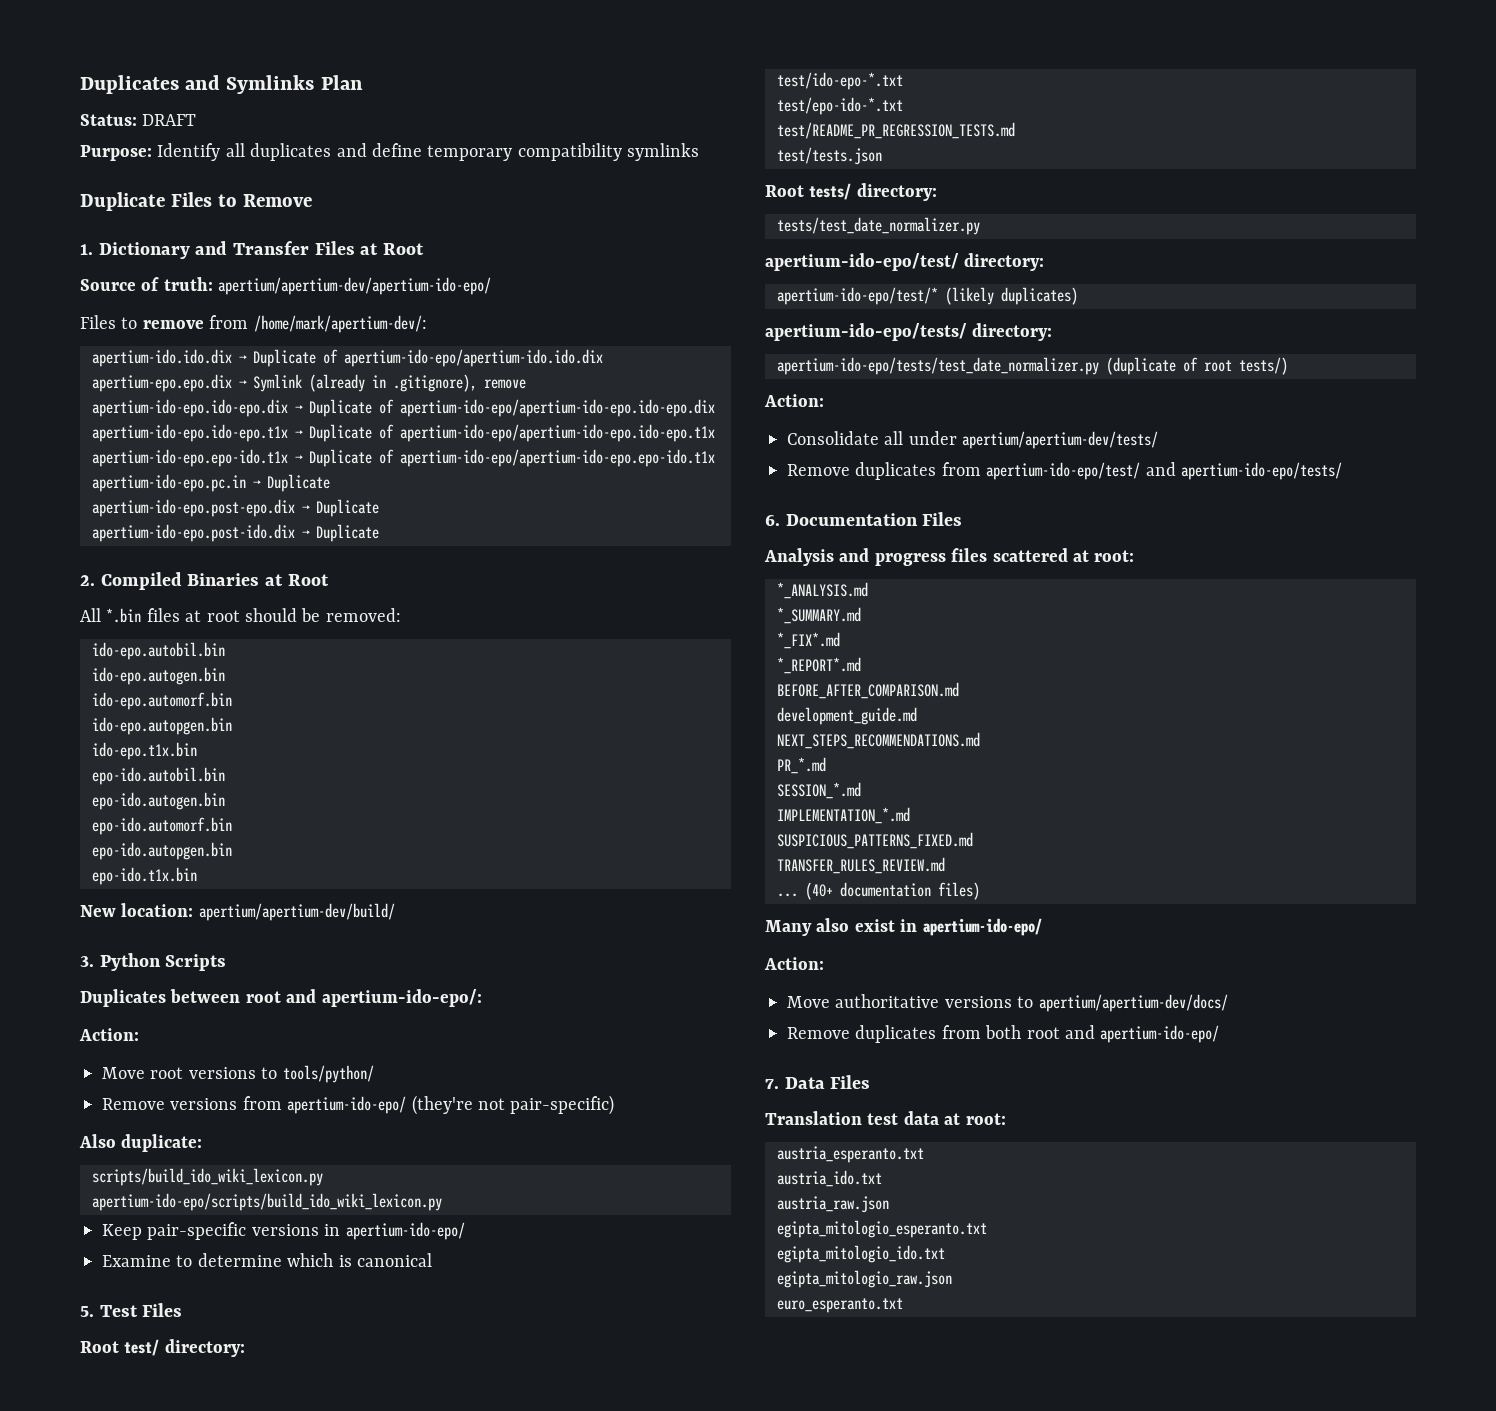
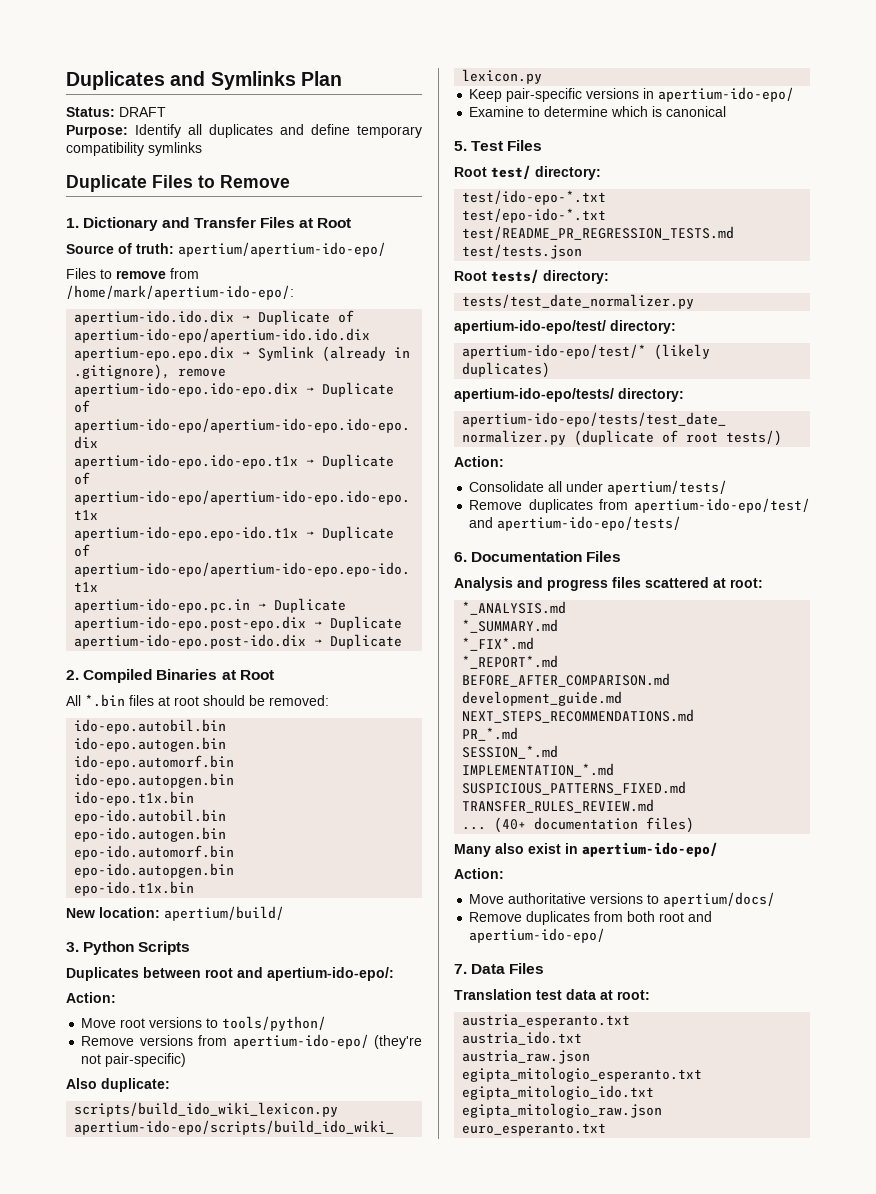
- Source of truth: apertium/apertium-dev/apertium-ido-epo/
+ Source of truth: apertium/apertium-ido-epo/
- Files to remove from /home/mark/apertium-dev/:
+ Files to remove from /home/mark/apertium-ido-epo/:
- New location: apertium/apertium-dev/build/
+ New location: apertium/build/
- Consolidate all under apertium/apertium-dev/tests/
+ Consolidate all under apertium/tests/
- Move authoritative versions to apertium/apertium-dev/docs/
+ Move authoritative versions to apertium/docs/

